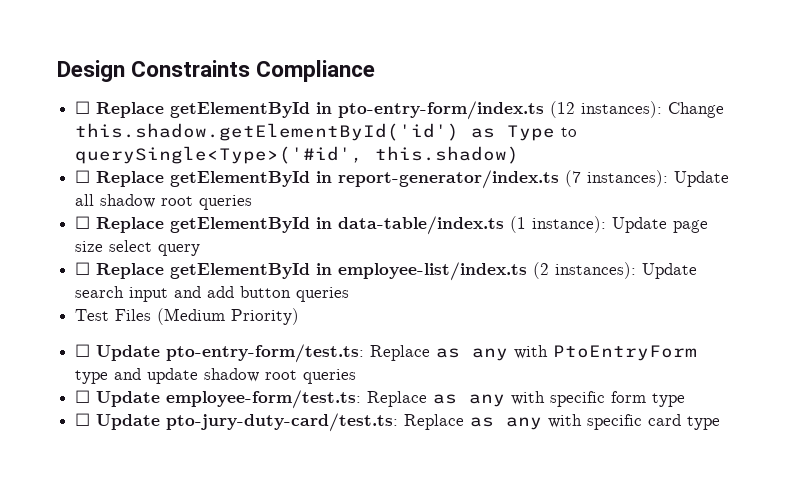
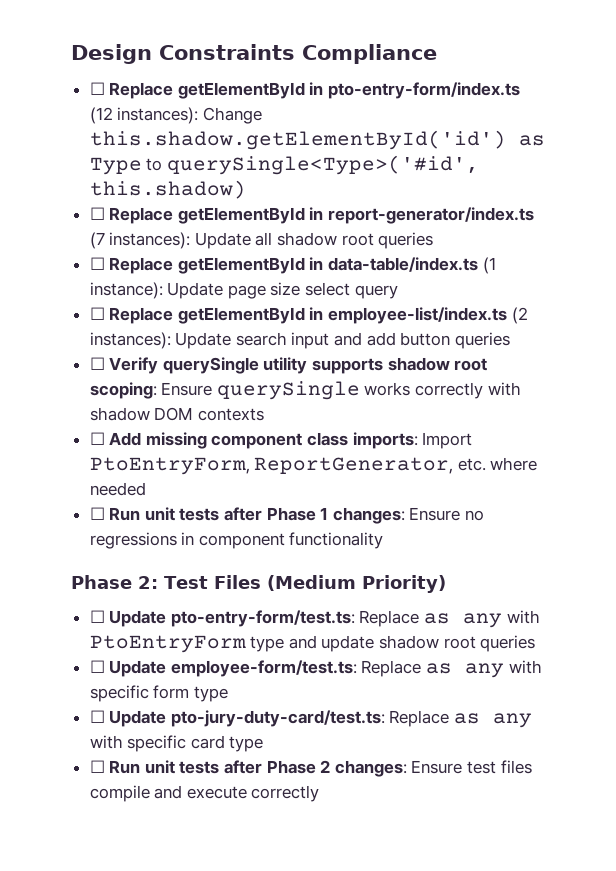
- Test Files (Medium Priority)
+ ☐ Verify querySingle utility supports shadow root scoping: Ensure querySingle works correctly with shadow DOM contexts
+ ☐ Add missing component class imports: Import PtoEntryForm, ReportGenerator, etc. where needed
+ ☐ Run unit tests after Phase 1 changes: Ensure no regressions in component functionality
+ Phase 2: Test Files (Medium Priority)
+ ☐ Run unit tests after Phase 2 changes: Ensure test files compile and execute correctly

